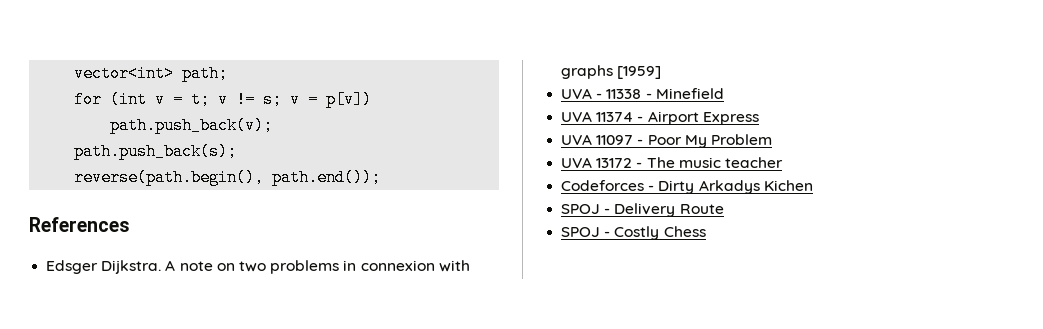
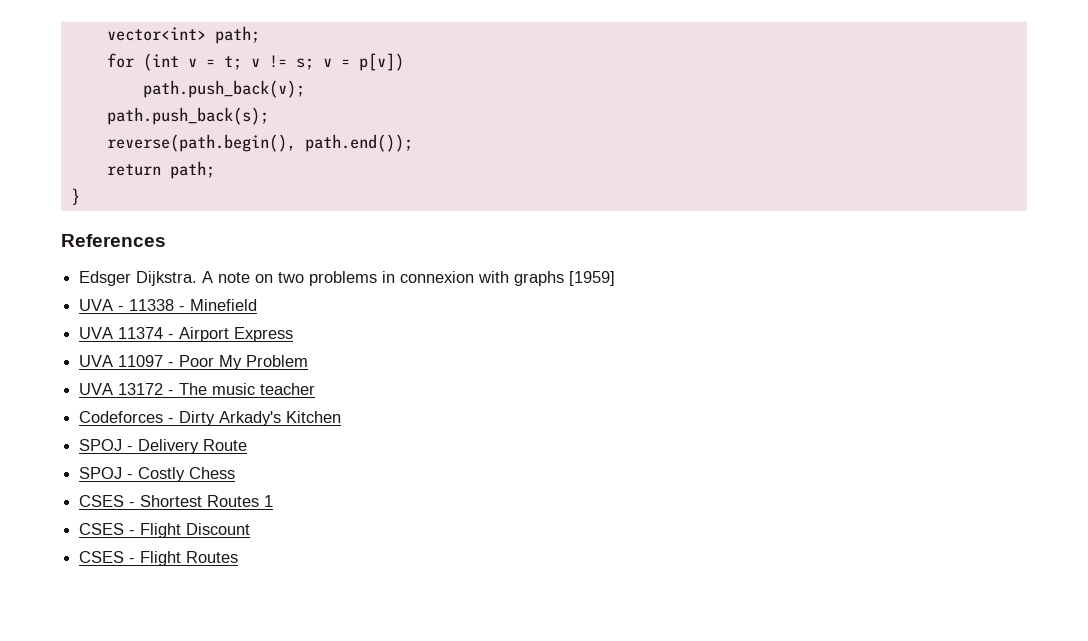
+ return path;
+ }
- Codeforces - Dirty Arkadys Kichen
+ Codeforces - Dirty Arkady's Kitchen
+ CSES - Shortest Routes 1
+ CSES - Flight Discount
+ CSES - Flight Routes

